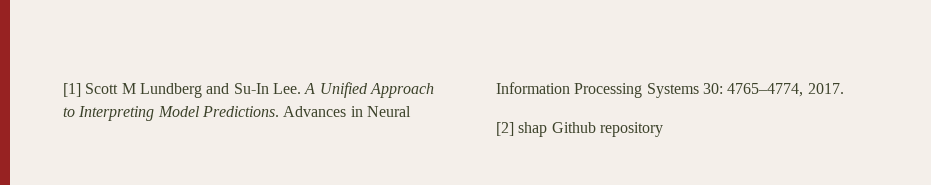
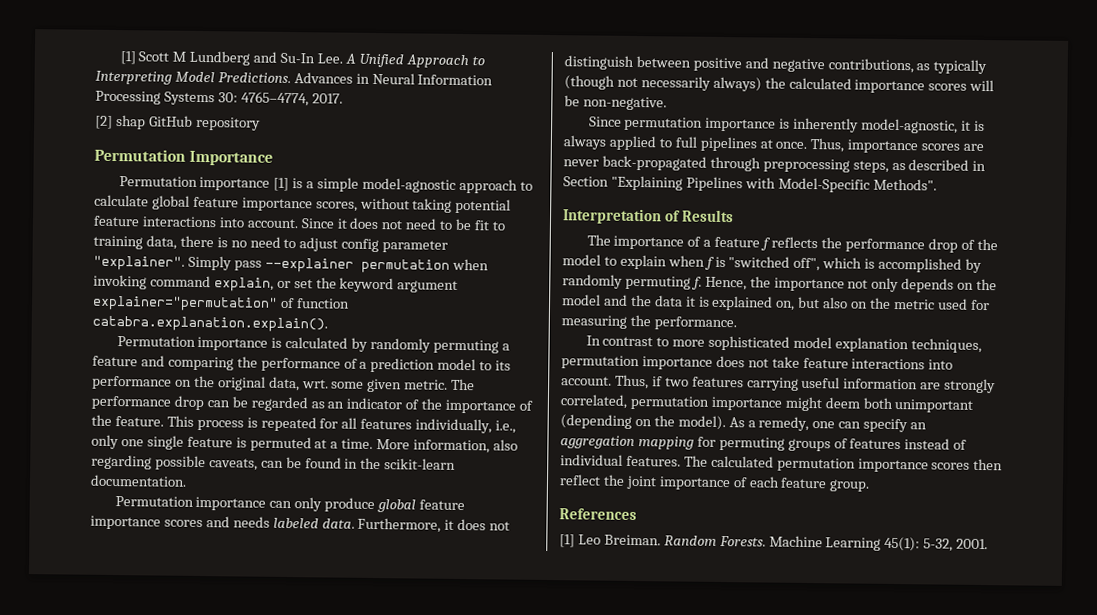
- [2] shap Github repository
+ [2] shap GitHub repository
+ Permutation Importance
+ Permutation importance [1] is a simple model-agnostic approach to calculate global feature importance scores, without taking potential feature interactions into account. Since it does not need to be fit to training data, there is no need to adjust config parameter "explainer". Simply pass --explainer permutation when invoking command explain, or set the keyword argument explainer="permutation" of function catabra.explanation.explain().
+ Permutation importance is calculated by randomly permuting a feature and comparing the performance of a prediction model to its performance on the original data, wrt. some given metric. The performance drop can be regarded as an indicator of the importance of the feature. This process is repeated for all features individually, i.e., only one single feature is permuted at a time. More information, also regarding possible caveats, can be found in the scikit-learn documentation.
+ Permutation importance can only produce global feature importance scores and needs labeled data. Furthermore, it does not distinguish between positive and negative contributions, as typically (though not necessarily always) the calculated importance scores will be non-negative.
+ Since permutation importance is inherently model-agnostic, it is always applied to full pipelines at once. Thus, importance scores are never back-propagated through preprocessing steps, as described in Section "Explaining Pipelines with Model-Specific Methods".
+ Interpretation of Results
+ The importance of a feature f reflects the performance drop of the model to explain when f is "switched off", which is accomplished by randomly permuting f. Hence, the importance not only depends on the model and the data it is explained on, but also on the metric used for measuring the performance.
+ In contrast to more sophisticated model explanation techniques, permutation importance does not take feature interactions into account. Thus, if two features carrying useful information are strongly correlated, permutation importance might deem both unimportant (depending on the model). As a remedy, one can specify an aggregation mapping for permuting groups of features instead of individual features. The calculated permutation importance scores then reflect the joint importance of each feature group.
+ References
+ [1] Leo Breiman. Random Forests. Machine Learning 45(1): 5-32, 2001.

